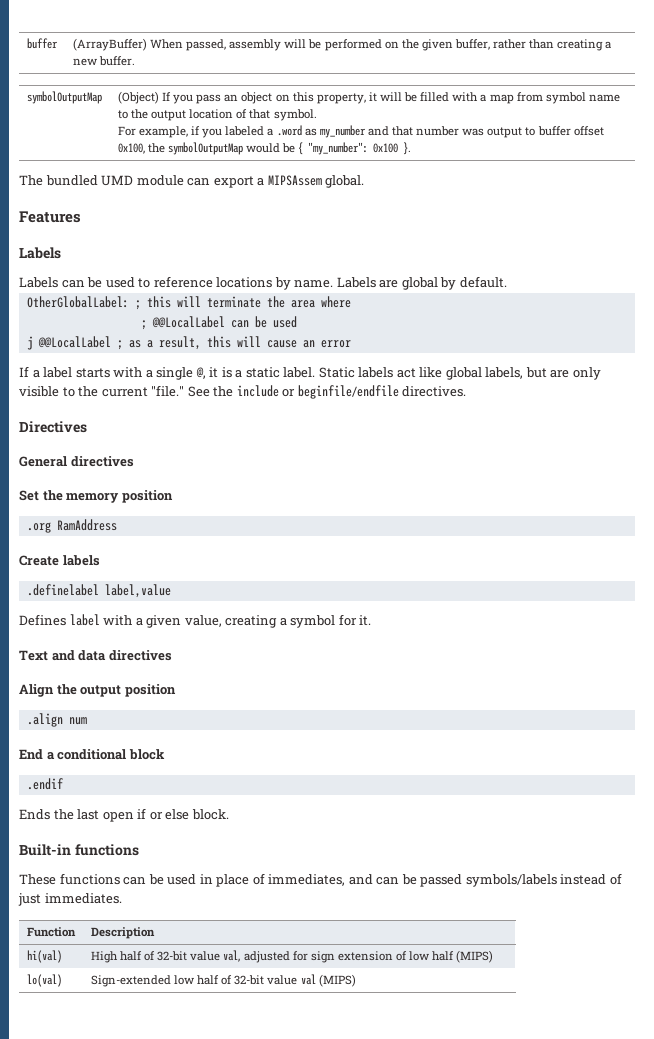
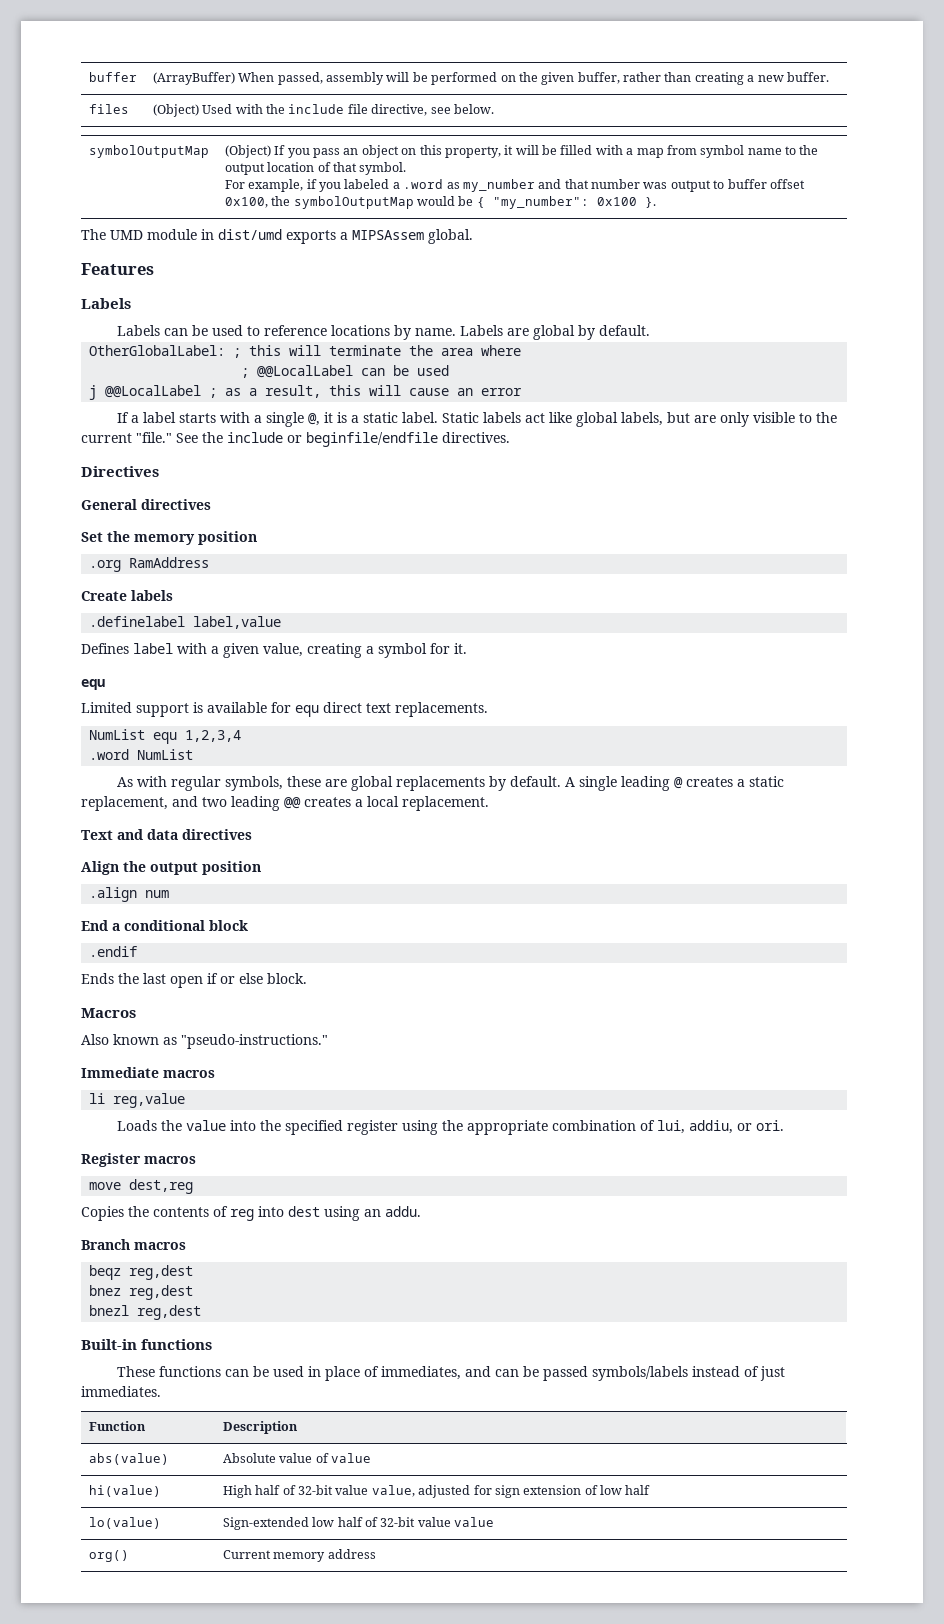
+ files | (Object) Used with the include file directive, see below.
- The bundled UMD module can export a MIPSAssem global.
+ The UMD module in dist/umd exports a MIPSAssem global.
  Defines label with a given value, creating a symbol for it.
+ equ
+ Limited support is available for equ direct text replacements.
+ NumList equ 1,2,3,4
+ .word NumList
+ As with regular symbols, these are global replacements by default. A single leading @ creates a static replacement, and two leading @@ creates a local replacement.
+ Macros
+ Also known as "pseudo-instructions."
+ Immediate macros
+ li reg,value
+ Loads the value into the specified register using the appropriate combination of lui, addiu, or ori.
+ Register macros
+ move dest,reg
+ Copies the contents of reg into dest using an addu.
+ Branch macros
+ beqz reg,dest
+ bnez reg,dest
+ bnezl reg,dest
- hi(val) | High half of 32-bit value val, adjusted for sign extension of low half (MIPS)
- lo(val) | Sign-extended low half of 32-bit value val (MIPS)
+ abs(value) | Absolute value of value
+ hi(value) | High half of 32-bit value value, adjusted for sign extension of low half
+ lo(value) | Sign-extended low half of 32-bit value value
+ org() | Current memory address

